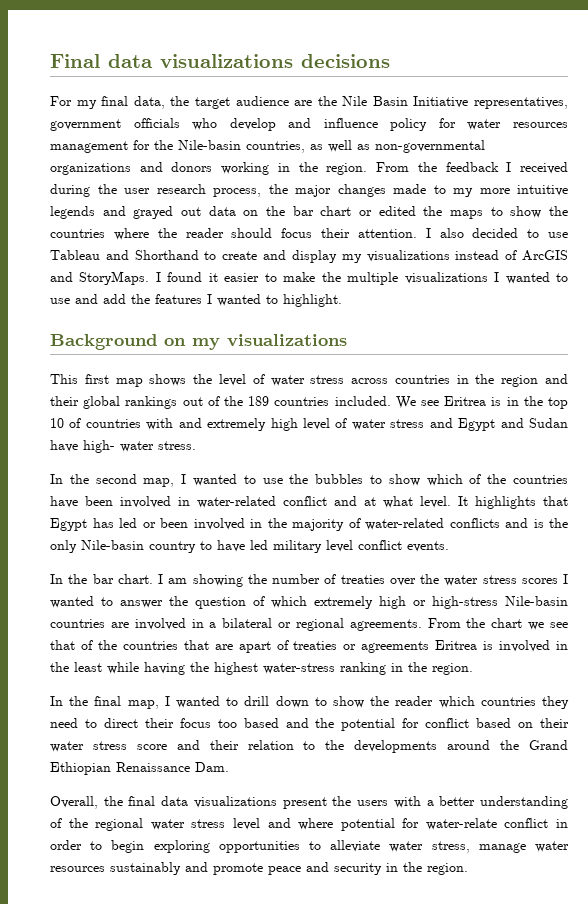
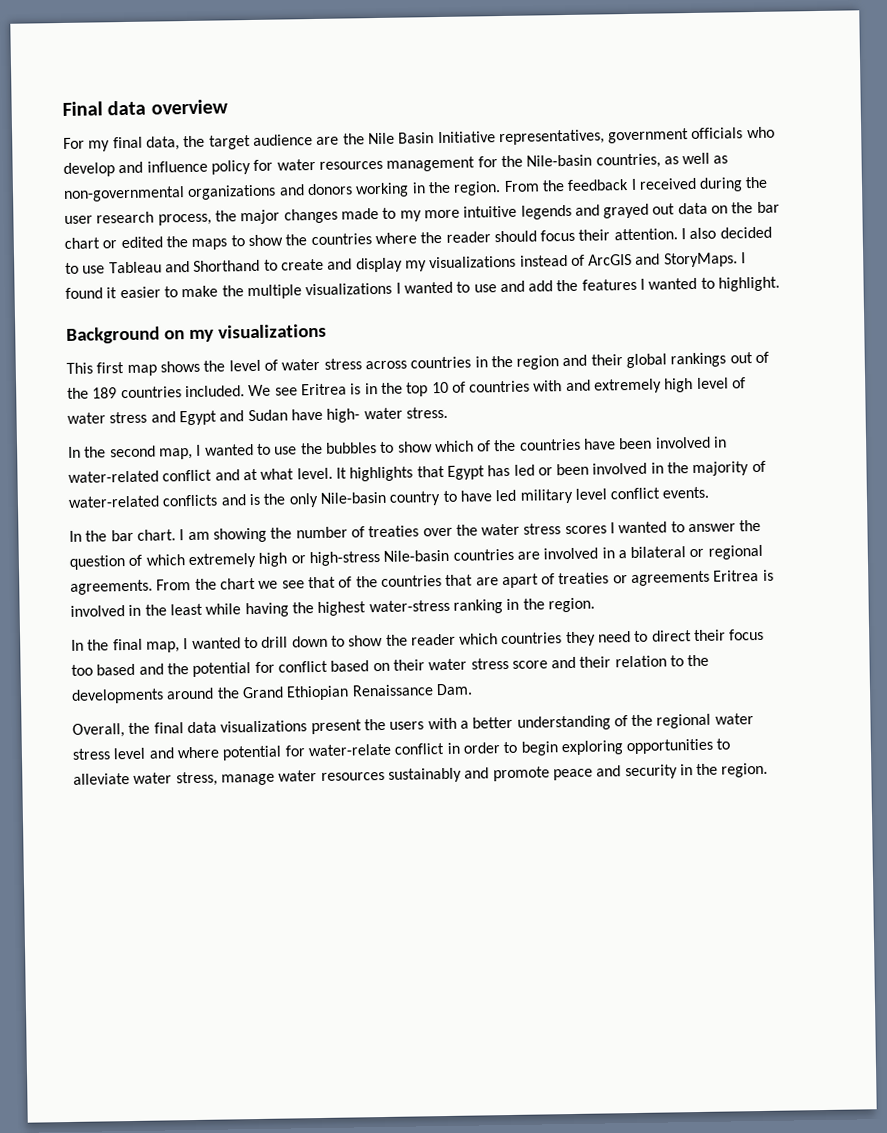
- Final data visualizations decisions
+ Final data overview

